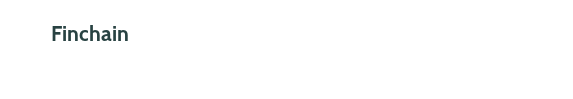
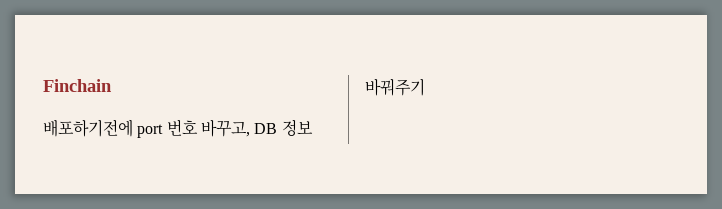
+ 배포하기전에 port 번호 바꾸고, DB 정보 바꿔주기

